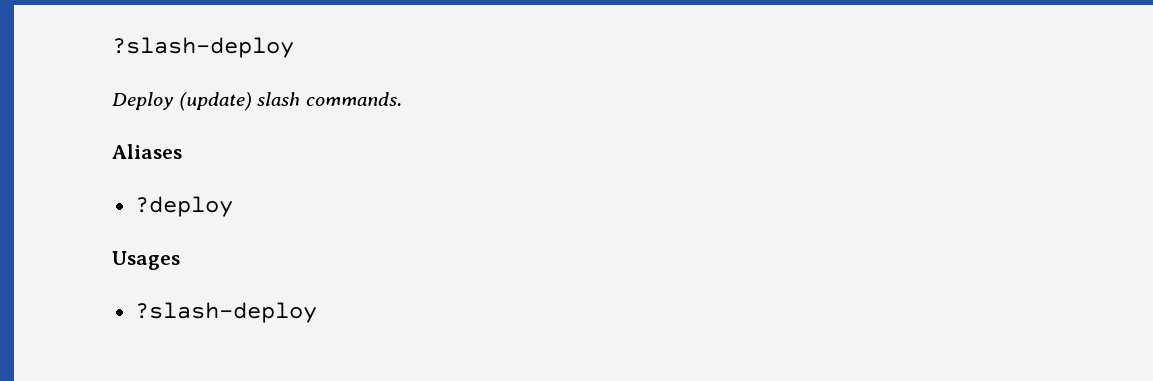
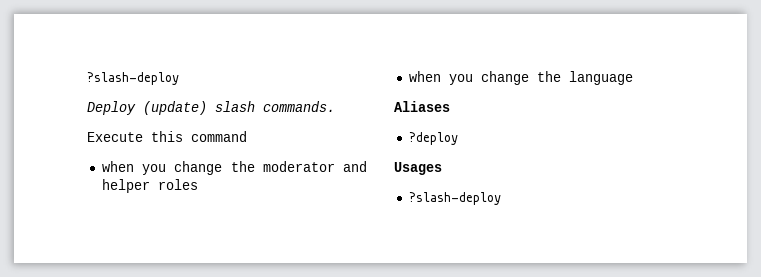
+ Execute this command
+ when you change the moderator and helper roles
+ when you change the language

